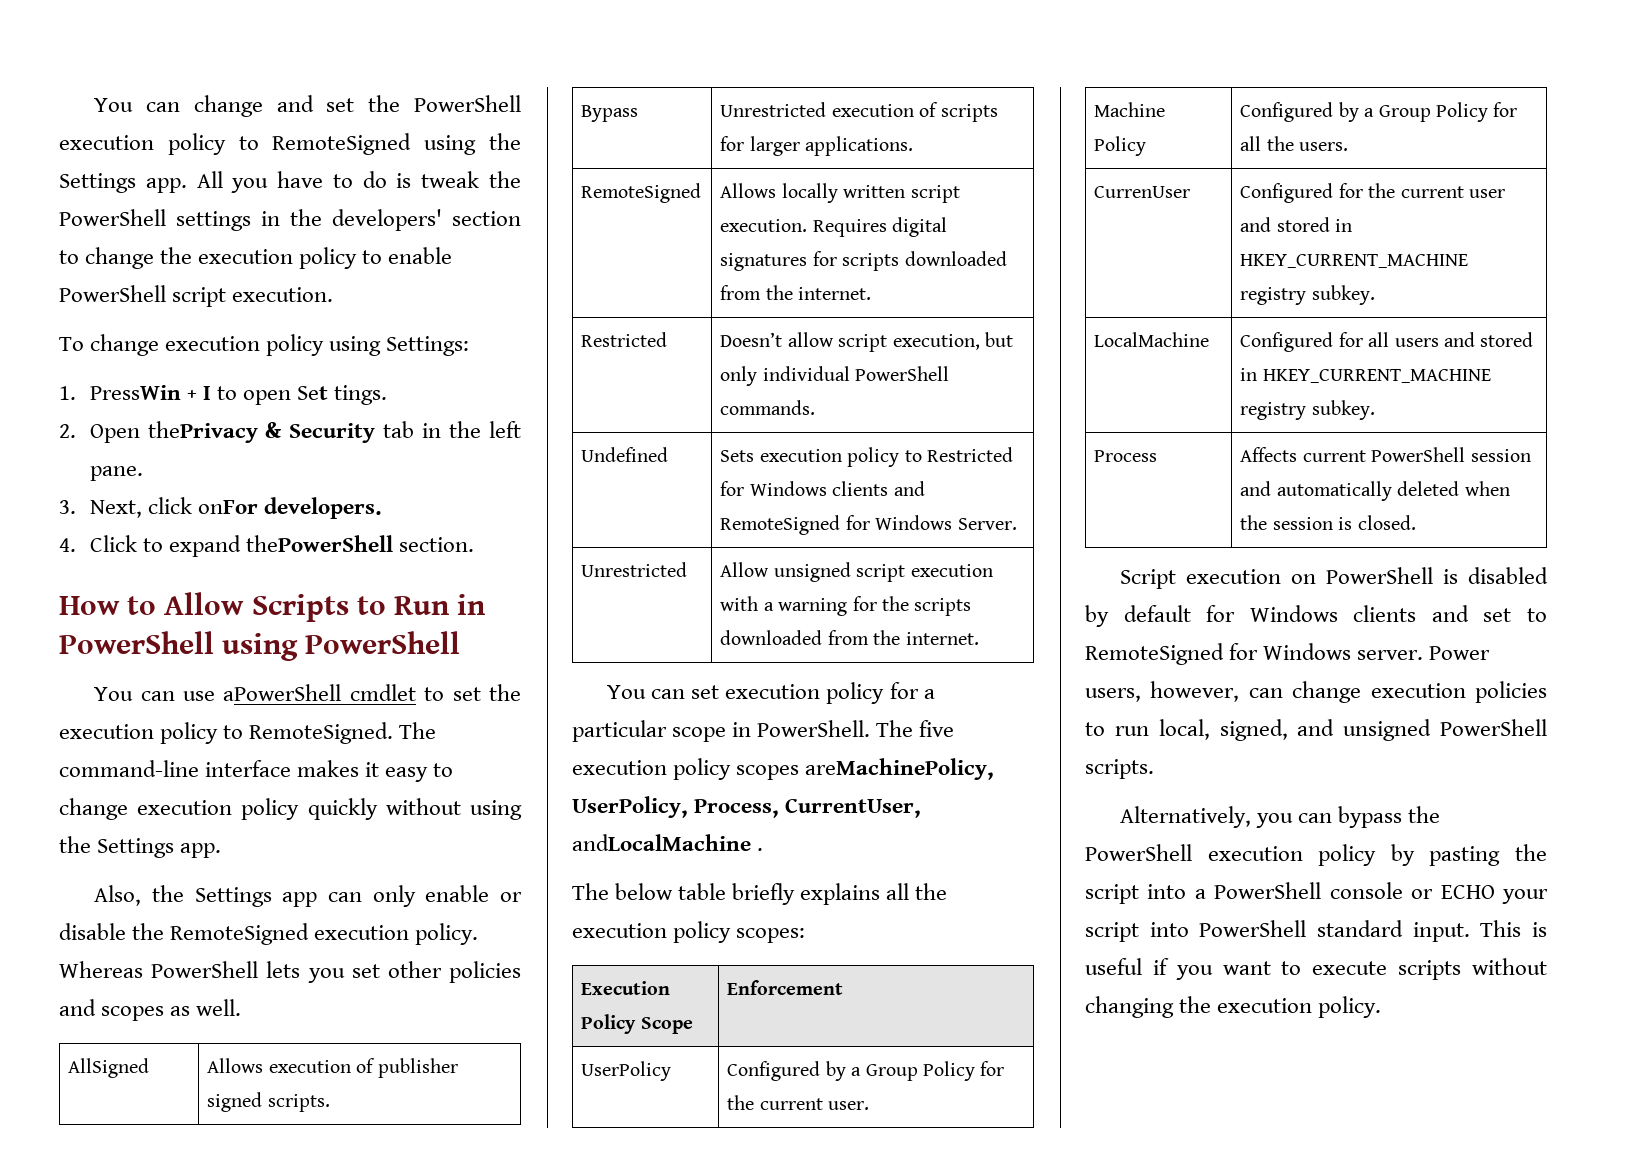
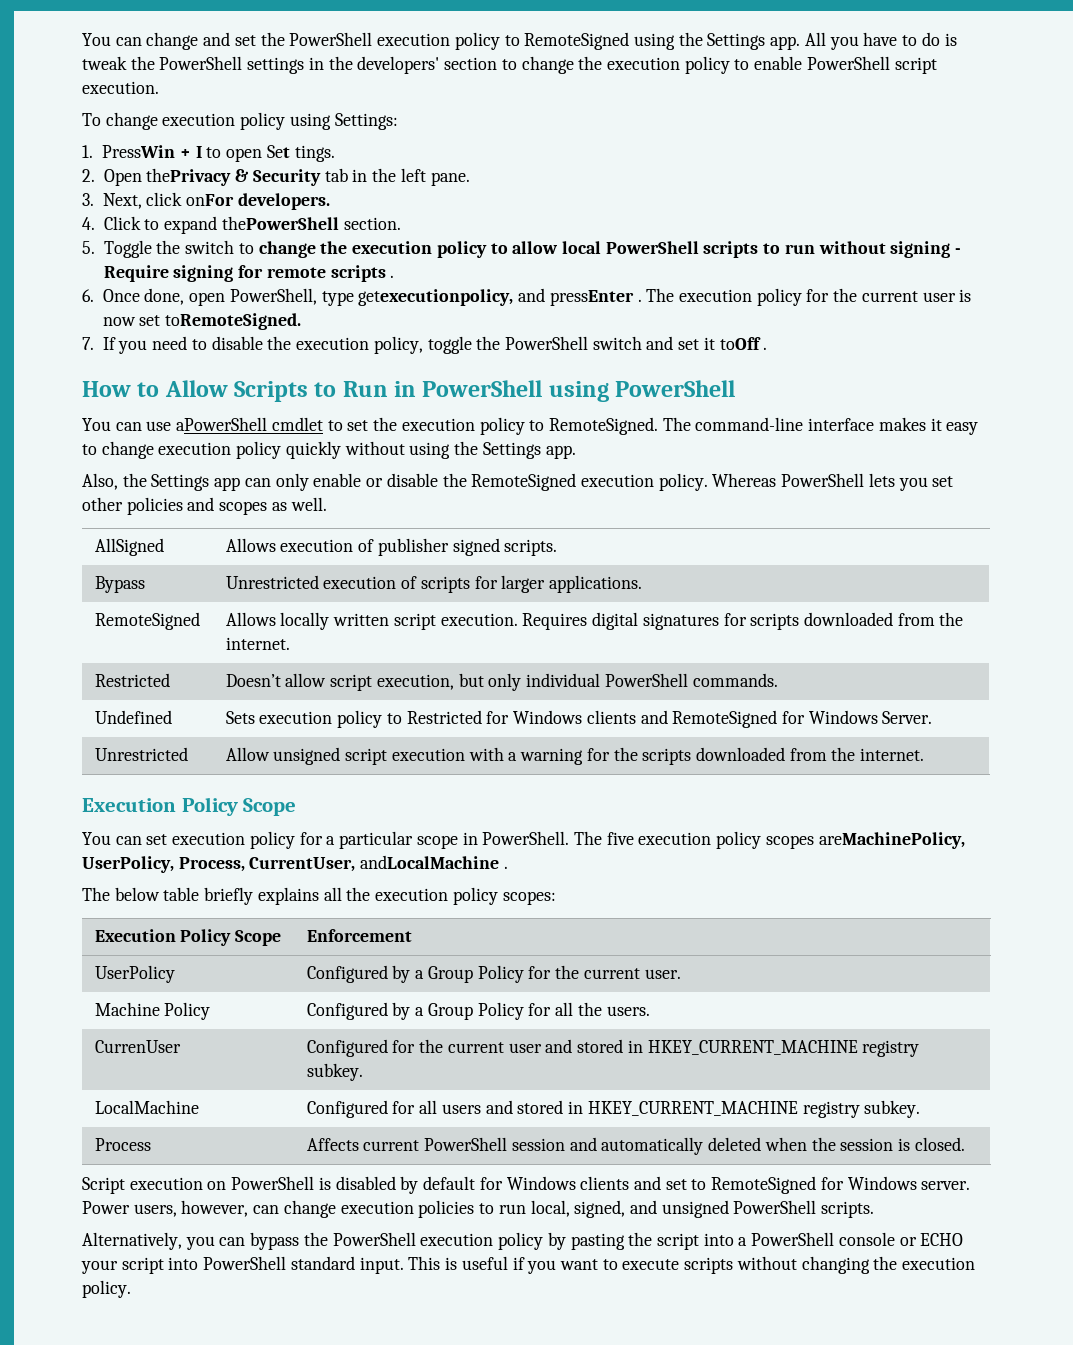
+ 5. Toggle the switch to change the execution policy to allow local PowerShell scripts to run without signing - Require signing for remote scripts .
+ 6. Once done, open PowerShell, type getexecutionpolicy, and pressEnter . The execution policy for the current user is now set toRemoteSigned.
+ 7. If you need to disable the execution policy, toggle the PowerShell switch and set it toOff .
  Unrestricted | Allow unsigned script execution with a warning for the scripts downloaded from the internet.
+ Execution Policy Scope

